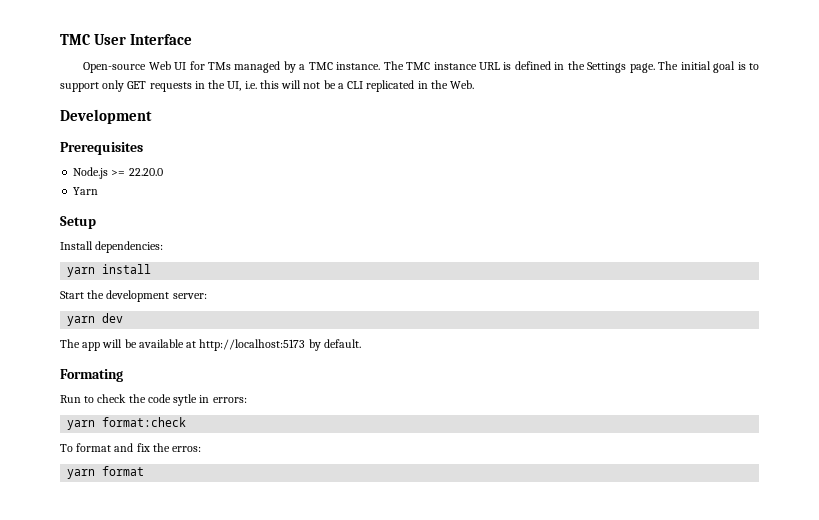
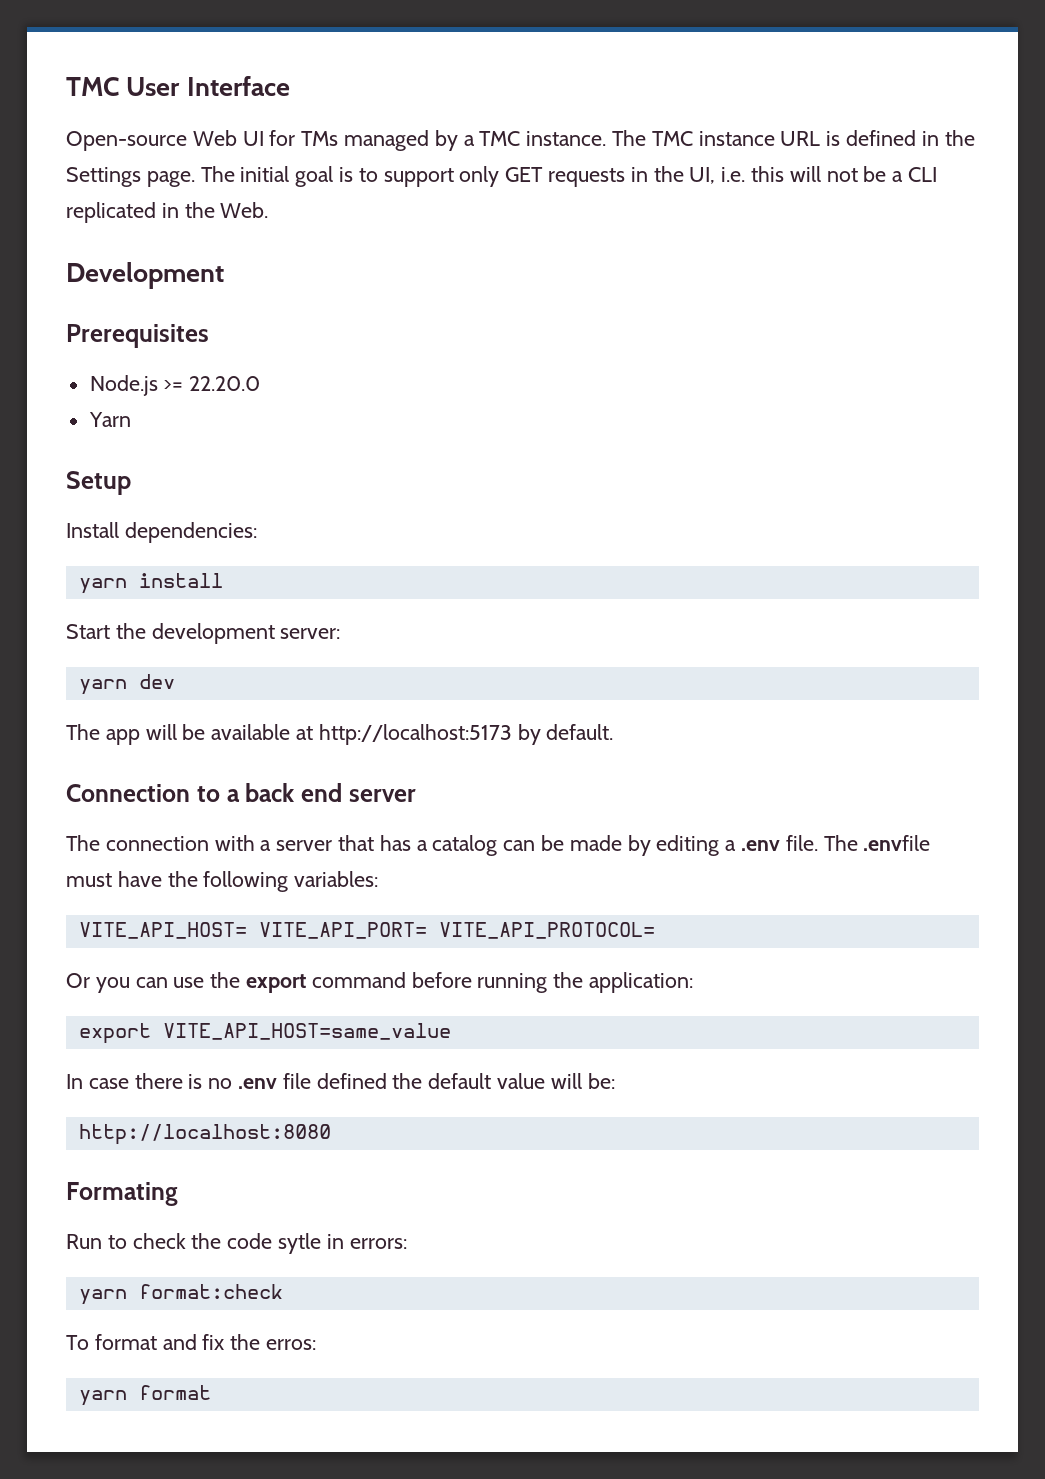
+ Connection to a back end server
+ The connection with a server that has a catalog can be made by editing a .env file. The .envfile must have the following variables:
+ VITE_API_HOST= VITE_API_PORT= VITE_API_PROTOCOL=
+ Or you can use the export command before running the application:
+ export VITE_API_HOST=same_value
+ In case there is no .env file defined the default value will be:
+ http://localhost:8080

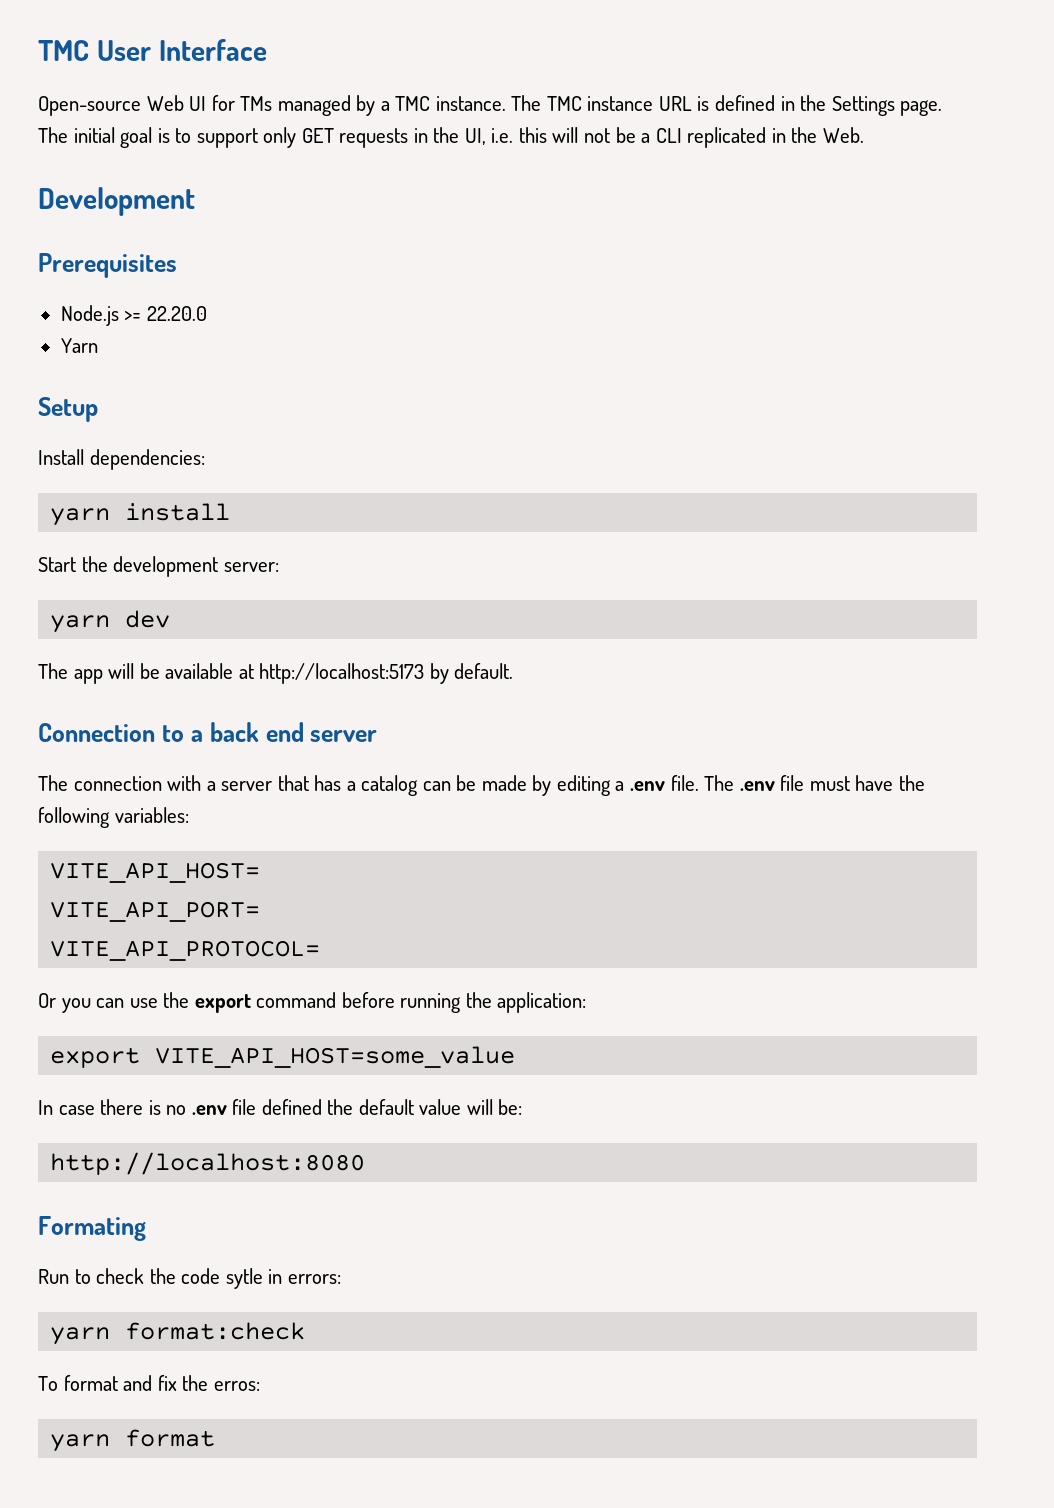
- The .envfile must have the following variables:
+ The .env file must have the following variables:
- VITE_API_HOST= VITE_API_PORT= VITE_API_PROTOCOL=
+ VITE_API_HOST=
+ VITE_API_PORT=
+ VITE_API_PROTOCOL=
- export VITE_API_HOST=same_value
+ export VITE_API_HOST=some_value

